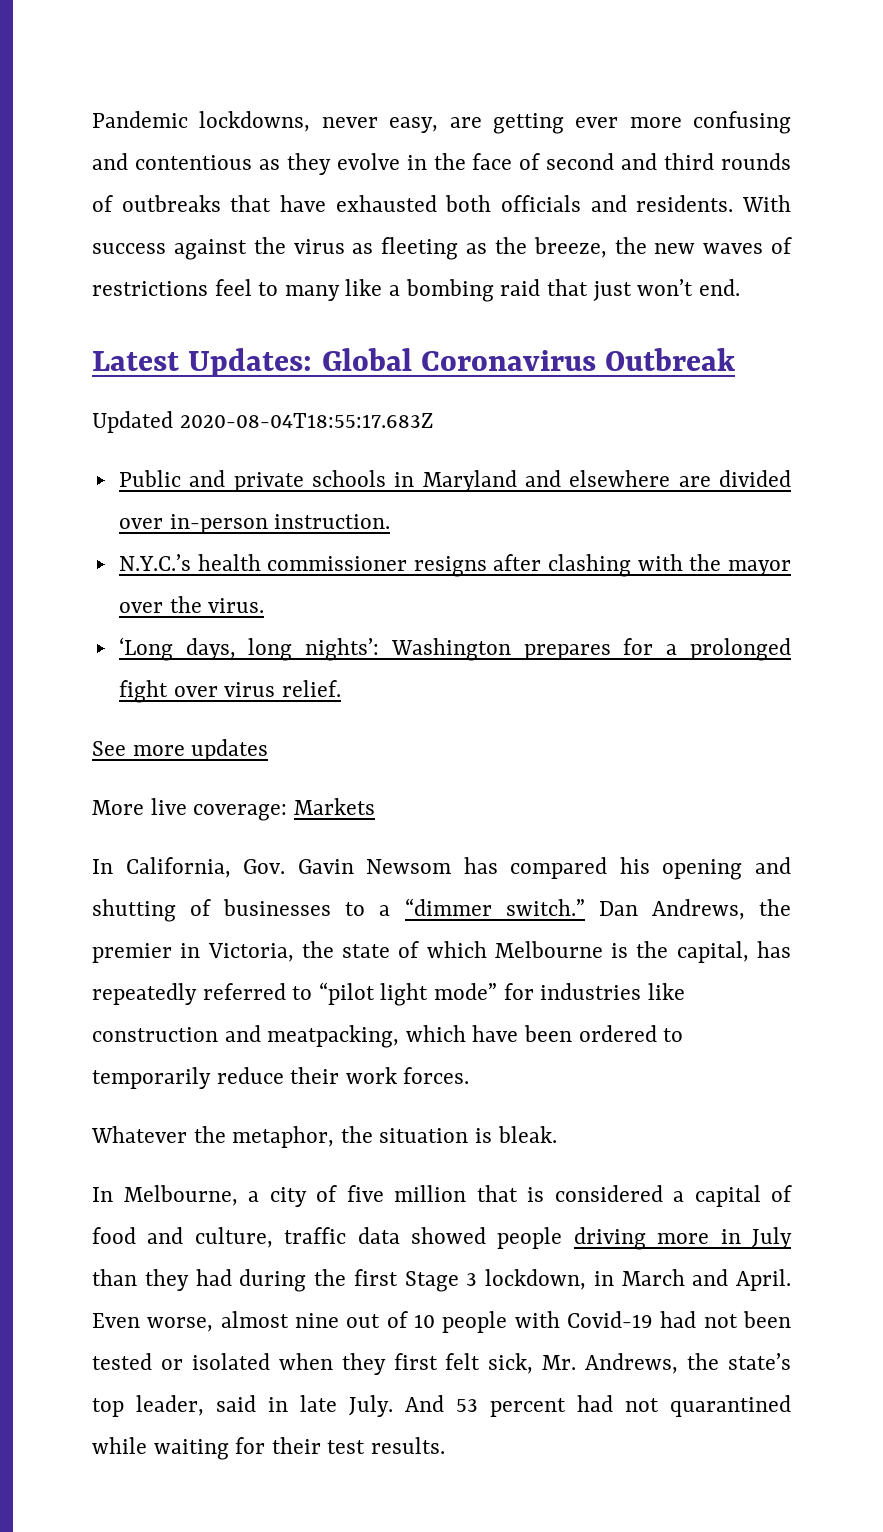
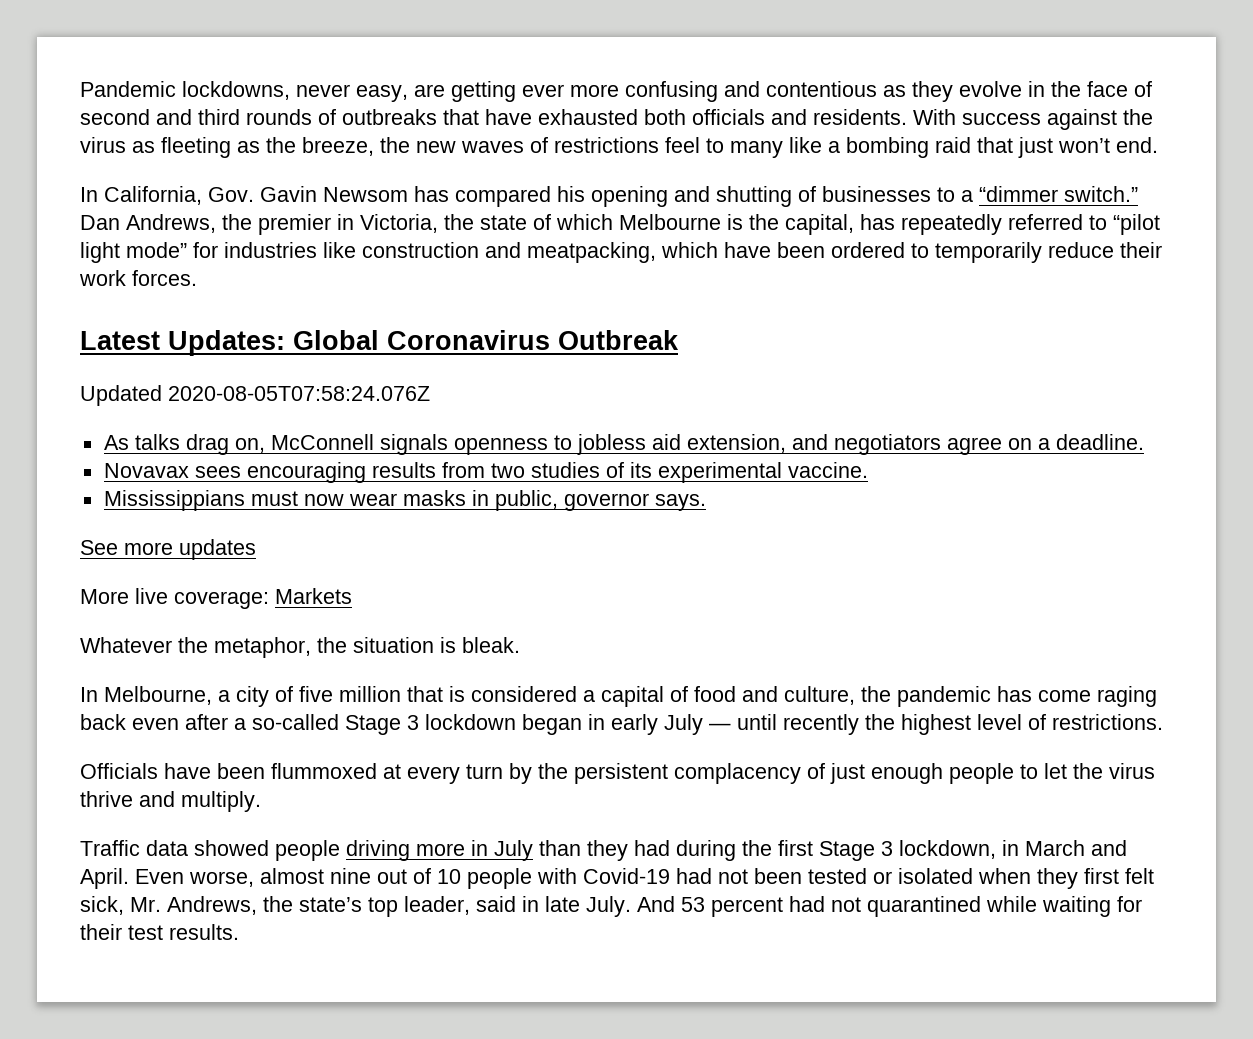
- Latest Updates: Global Coronavirus Outbreak
- Updated 2020-08-04T18:55:17.683Z
- Public and private schools in Maryland and elsewhere are divided over in-person instruction.
- N.Y.C.’s health commissioner resigns after clashing with the mayor over the virus.
- ‘Long days, long nights’: Washington prepares for a prolonged fight over virus relief.
- See more updates
- More live coverage: Markets
+ Latest Updates: Global Coronavirus Outbreak
+ Updated 2020-08-05T07:58:24.076Z
+ As talks drag on, McConnell signals openness to jobless aid extension, and negotiators agree on a deadline.
+ Novavax sees encouraging results from two studies of its experimental vaccine.
+ Mississippians must now wear masks in public, governor says.
+ See more updates
+ More live coverage: Markets
- In Melbourne, a city of five million that is considered a capital of food and culture, traffic data showed people driving more in July than they had during the first Stage 3 lockdown, in March and April.
+ In Melbourne, a city of five million that is considered a capital of food and culture, the pandemic has come raging back even after a so-called Stage 3 lockdown began in early July — until recently the highest level of restrictions.
+ Officials have been flummoxed at every turn by the persistent complacency of just enough people to let the virus thrive and multiply.
+ Traffic data showed people driving more in July than they had during the first Stage 3 lockdown, in March and April.

